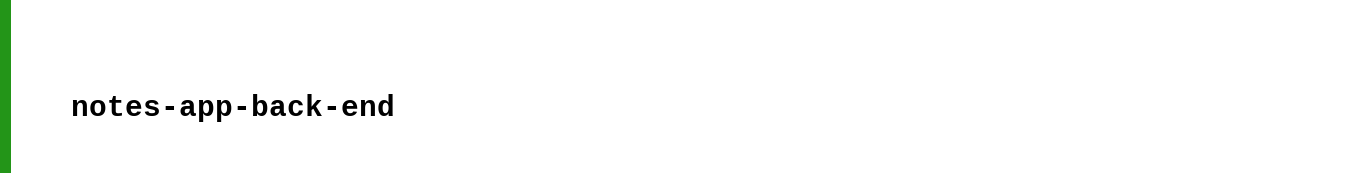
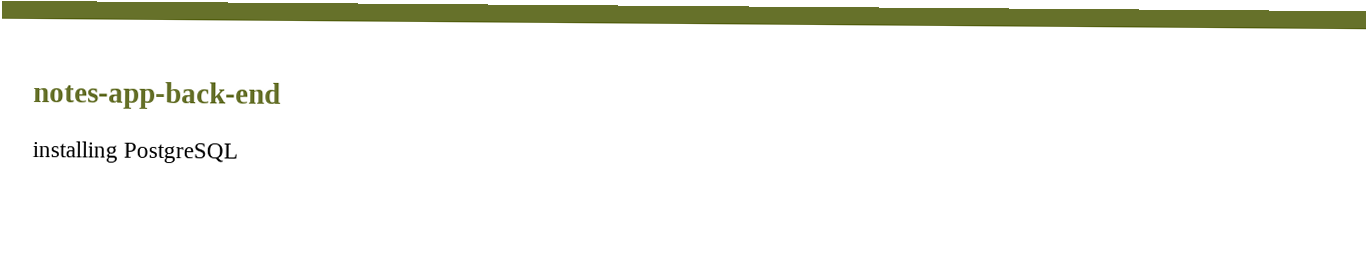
+ installing PostgreSQL

